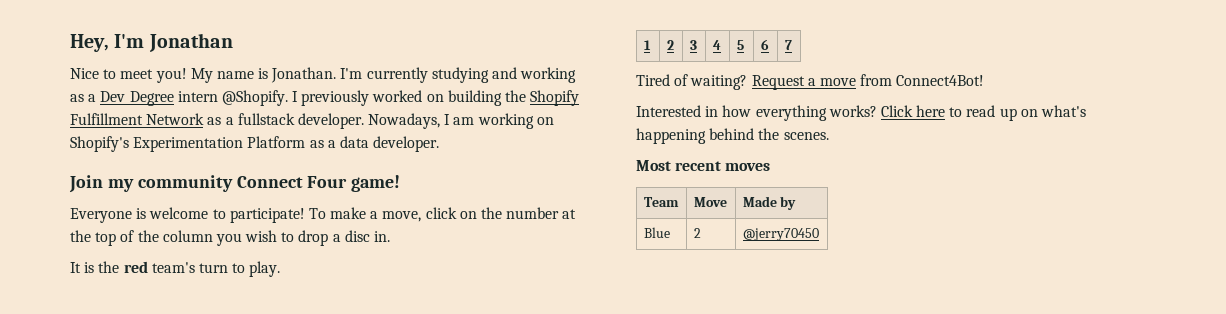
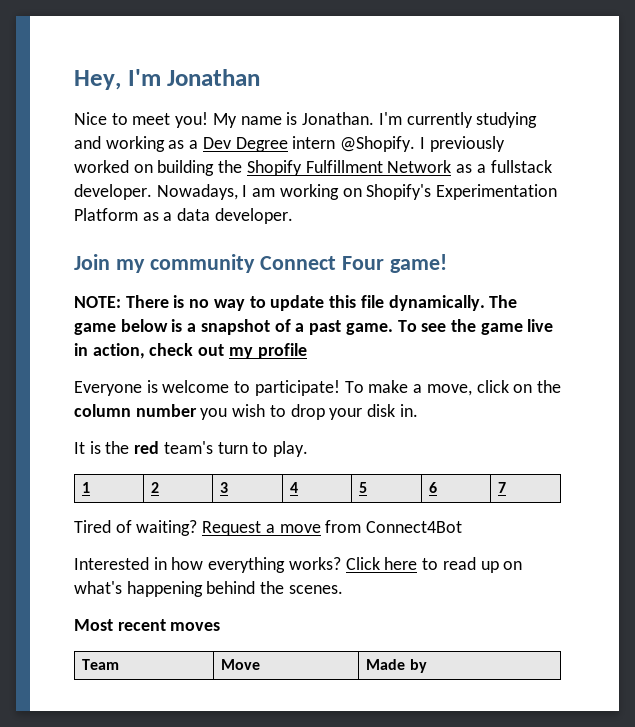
+ NOTE: There is no way to update this file dynamically. The game below is a snapshot of a past game. To see the game live in action, check out my profile
- To make a move, click on the number at the top of the column you wish to drop a disc in.
+ To make a move, click on the column number you wish to drop your disk in.
- Request a move from Connect4Bot!
+ Request a move from Connect4Bot
- Blue | 2 | @jerry70450

